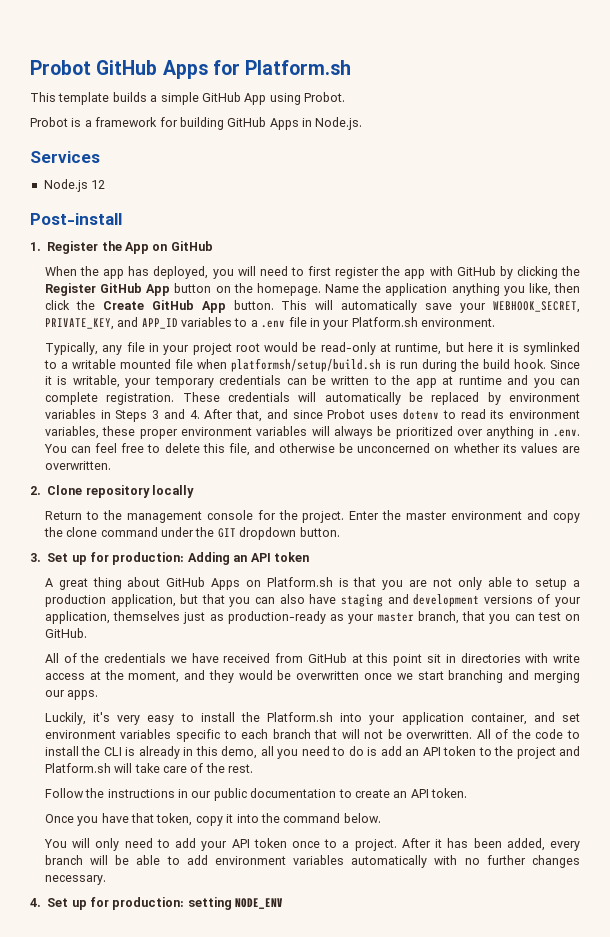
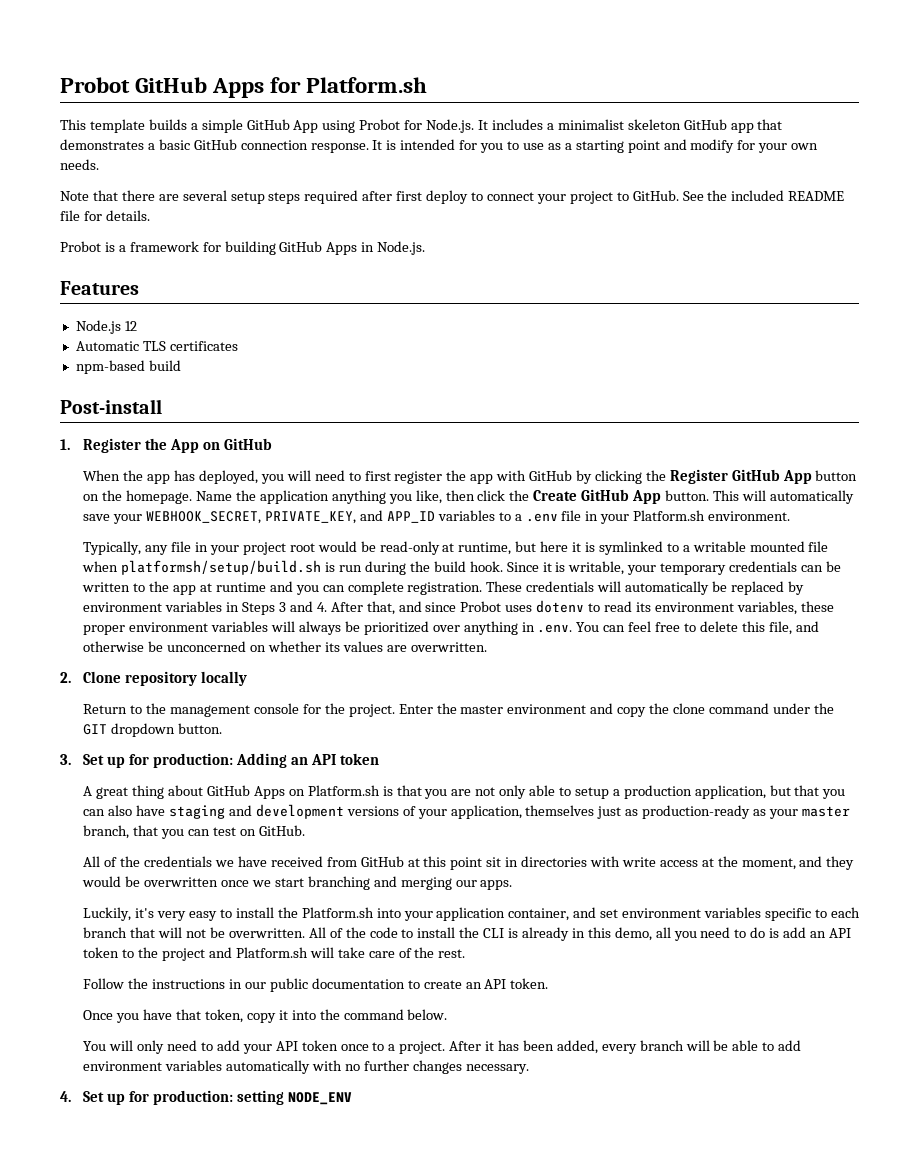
- This template builds a simple GitHub App using Probot.
+ This template builds a simple GitHub App using Probot for Node.js. It includes a minimalist skeleton GitHub app that demonstrates a basic GitHub connection response. It is intended for you to use as a starting point and modify for your own needs.
+ Note that there are several setup steps required after first deploy to connect your project to GitHub. See the included README file for details.
- Services
+ Features
+ Automatic TLS certificates
+ npm-based build

